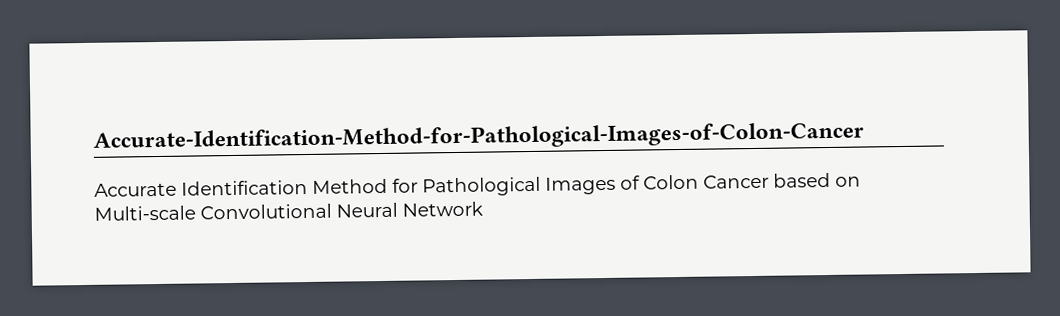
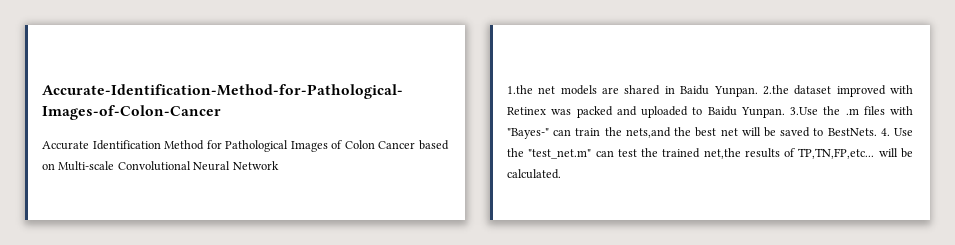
+ 1.the net models are shared in Baidu Yunpan. 2.the dataset improved with Retinex was packed and uploaded to Baidu Yunpan. 3.Use the .m files with "Bayes-" can train the nets,and the best net will be saved to BestNets. 4. Use the "test_net.m" can test the trained net,the results of TP,TN,FP,etc... will be calculated.

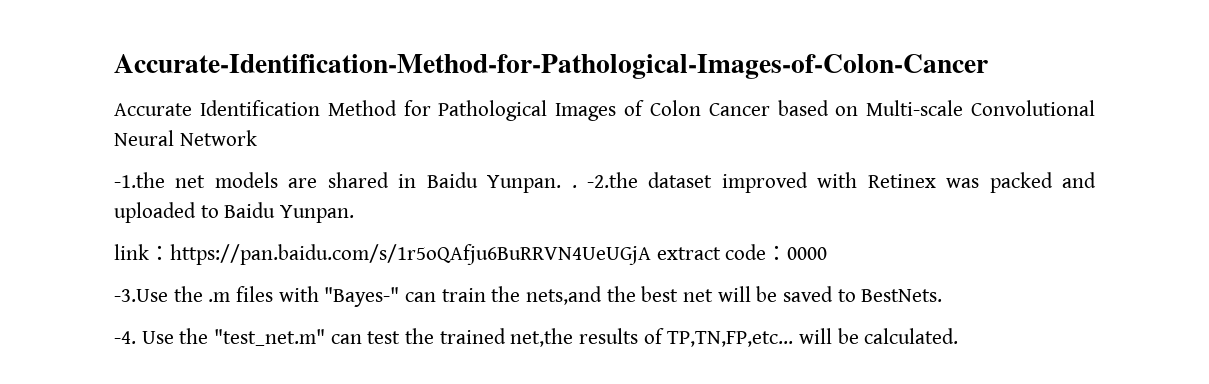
- 1.the net models are shared in Baidu Yunpan. 2.the dataset improved with Retinex was packed and uploaded to Baidu Yunpan. 3.Use the .m files with "Bayes-" can train the nets,and the best net will be saved to BestNets. 4. Use the "test_net.m" can test the trained net,the results of TP,TN,FP,etc... will be calculated.
+ -1.the net models are shared in Baidu Yunpan. . -2.the dataset improved with Retinex was packed and uploaded to Baidu Yunpan.
+ link：https://pan.baidu.com/s/1r5oQAfju6BuRRVN4UeUGjA extract code：0000
+ -3.Use the .m files with "Bayes-" can train the nets,and the best net will be saved to BestNets.
+ -4. Use the "test_net.m" can test the trained net,the results of TP,TN,FP,etc... will be calculated.

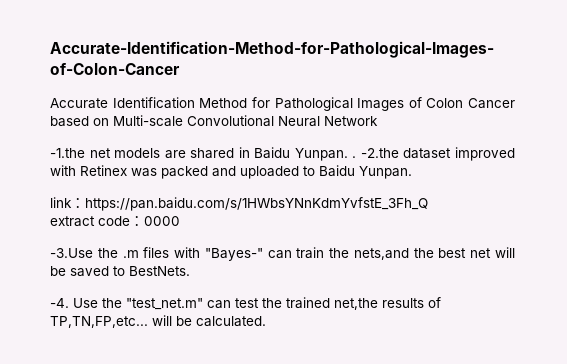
- link：https://pan.baidu.com/s/1r5oQAfju6BuRRVN4UeUGjA extract code：0000
+ link：https://pan.baidu.com/s/1HWbsYNnKdmYvfstE_3Fh_Q
+ extract code：0000

